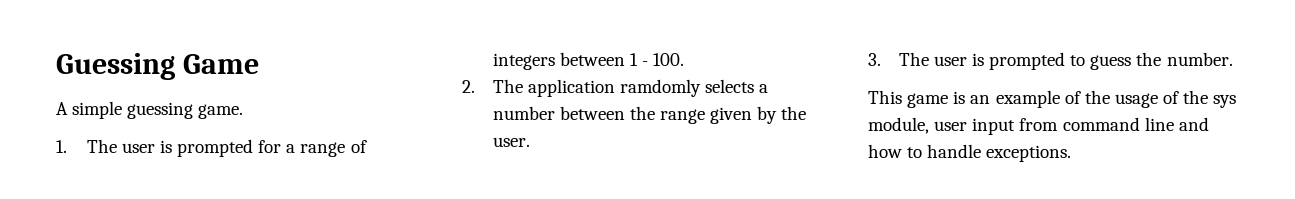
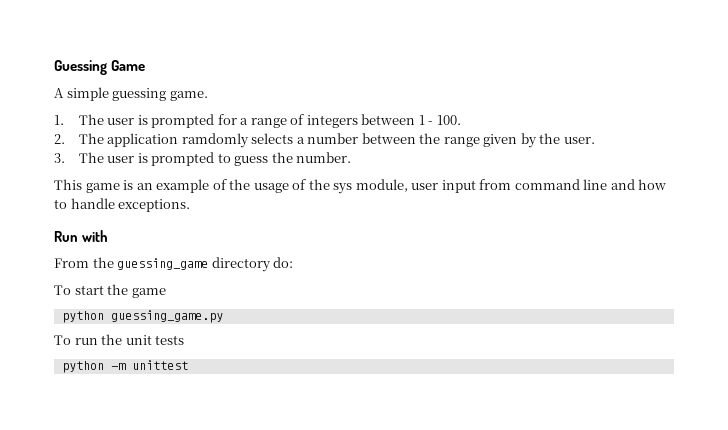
+ Run with
+ From the guessing_game directory do:
+ To start the game
+ python guessing_game.py
+ To run the unit tests
+ python -m unittest

